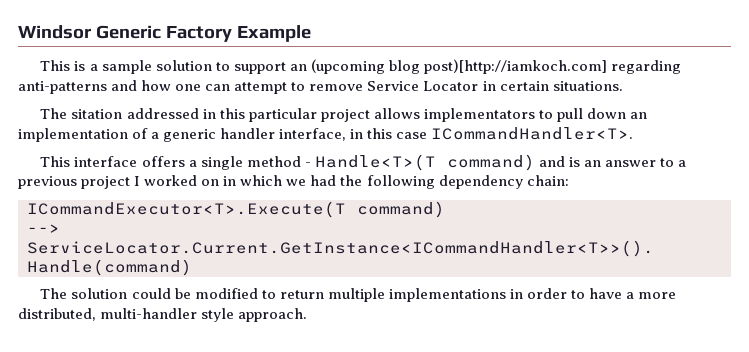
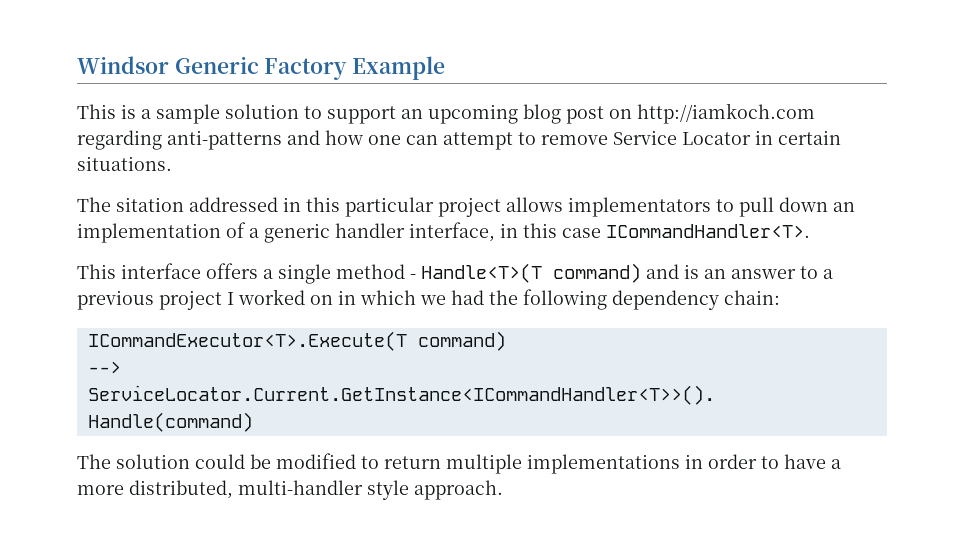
- This is a sample solution to support an (upcoming blog post)[http://iamkoch.com] regarding anti-patterns and how one can attempt to remove Service Locator in certain situations.
+ This is a sample solution to support an upcoming blog post on http://iamkoch.com regarding anti-patterns and how one can attempt to remove Service Locator in certain situations.

